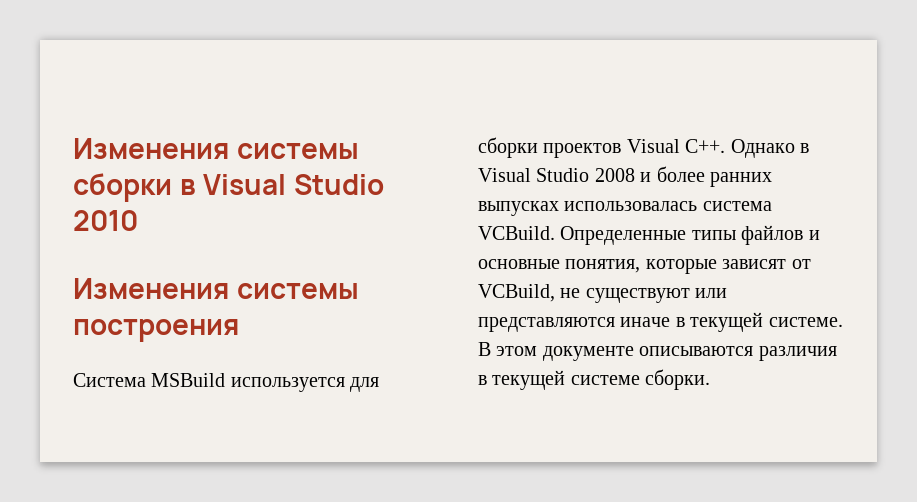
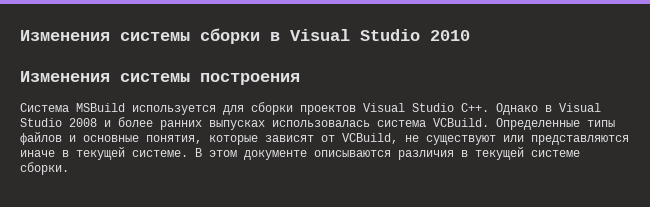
- Система MSBuild используется для сборки проектов Visual C++. Однако в Visual Studio 2008 и более ранних выпусках использовалась система VCBuild.
+ Система MSBuild используется для сборки проектов Visual Studio C++. Однако в Visual Studio 2008 и более ранних выпусках использовалась система VCBuild.

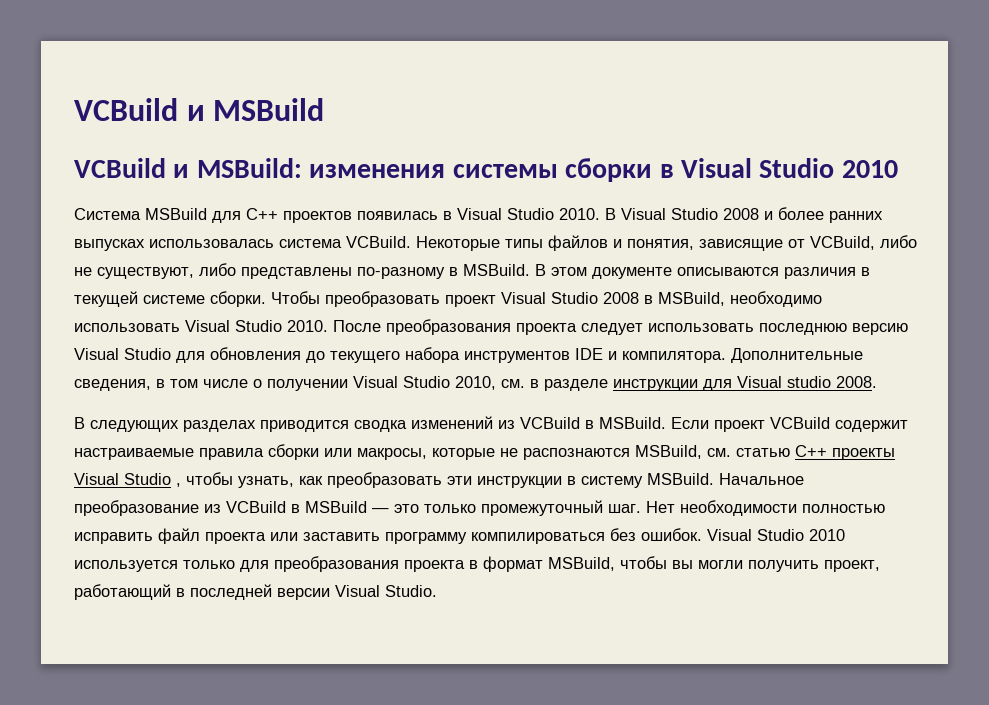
- Изменения системы сборки в Visual Studio 2010
+ VCBuild и MSBuild
+ VCBuild и MSBuild: изменения системы сборки в Visual Studio 2010
- Изменения системы построения
- Система MSBuild используется для сборки проектов Visual Studio C++. Однако в Visual Studio 2008 и более ранних выпусках использовалась система VCBuild.
+ Система MSBuild для C++ проектов появилась в Visual Studio 2010. В Visual Studio 2008 и более ранних выпусках использовалась система VCBuild.
- Определенные типы файлов и основные понятия, которые зависят от VCBuild, не существуют или представляются иначе в текущей системе.
+ Некоторые типы файлов и понятия, зависящие от VCBuild, либо не существуют, либо представлены по-разному в MSBuild.
+ Чтобы преобразовать проект Visual Studio 2008 в MSBuild, необходимо использовать Visual Studio 2010. После преобразования проекта следует использовать последнюю версию Visual Studio для обновления до текущего набора инструментов IDE и компилятора. Дополнительные сведения, в том числе о получении Visual Studio 2010, см. в разделе инструкции для Visual studio 2008.
+ В следующих разделах приводится сводка изменений из VCBuild в MSBuild. Если проект VCBuild содержит настраиваемые правила сборки или макросы, которые не распознаются MSBuild, см. статью C++ проекты Visual Studio , чтобы узнать, как преобразовать эти инструкции в систему MSBuild. Начальное преобразование из VCBuild в MSBuild — это только промежуточный шаг. Нет необходимости полностью исправить файл проекта или заставить программу компилироваться без ошибок. Visual Studio 2010 используется только для преобразования проекта в формат MSBuild, чтобы вы могли получить проект, работающий в последней версии Visual Studio.

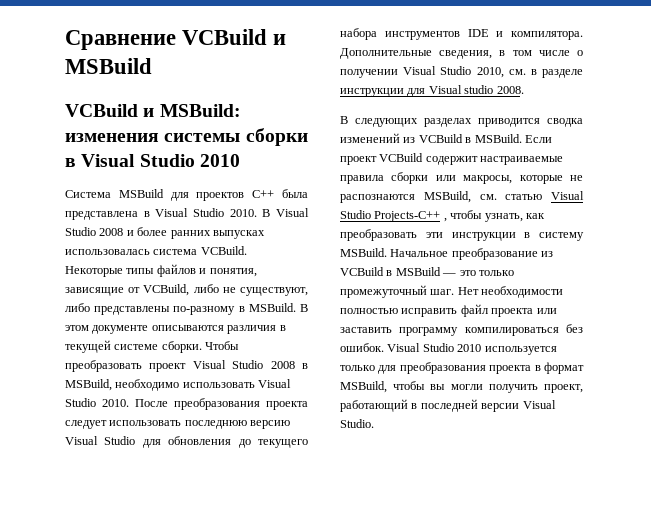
- VCBuild и MSBuild
+ Сравнение VCBuild и MSBuild
- Система MSBuild для C++ проектов появилась в Visual Studio 2010.
+ Система MSBuild для проектов C++ была представлена в Visual Studio 2010.
- Если проект VCBuild содержит настраиваемые правила сборки или макросы, которые не распознаются MSBuild, см. статью C++ проекты Visual Studio , чтобы узнать, как преобразовать эти инструкции в систему MSBuild.
+ Если проект VCBuild содержит настраиваемые правила сборки или макросы, которые не распознаются MSBuild, см. статью Visual Studio Projects-C++ , чтобы узнать, как преобразовать эти инструкции в систему MSBuild.

